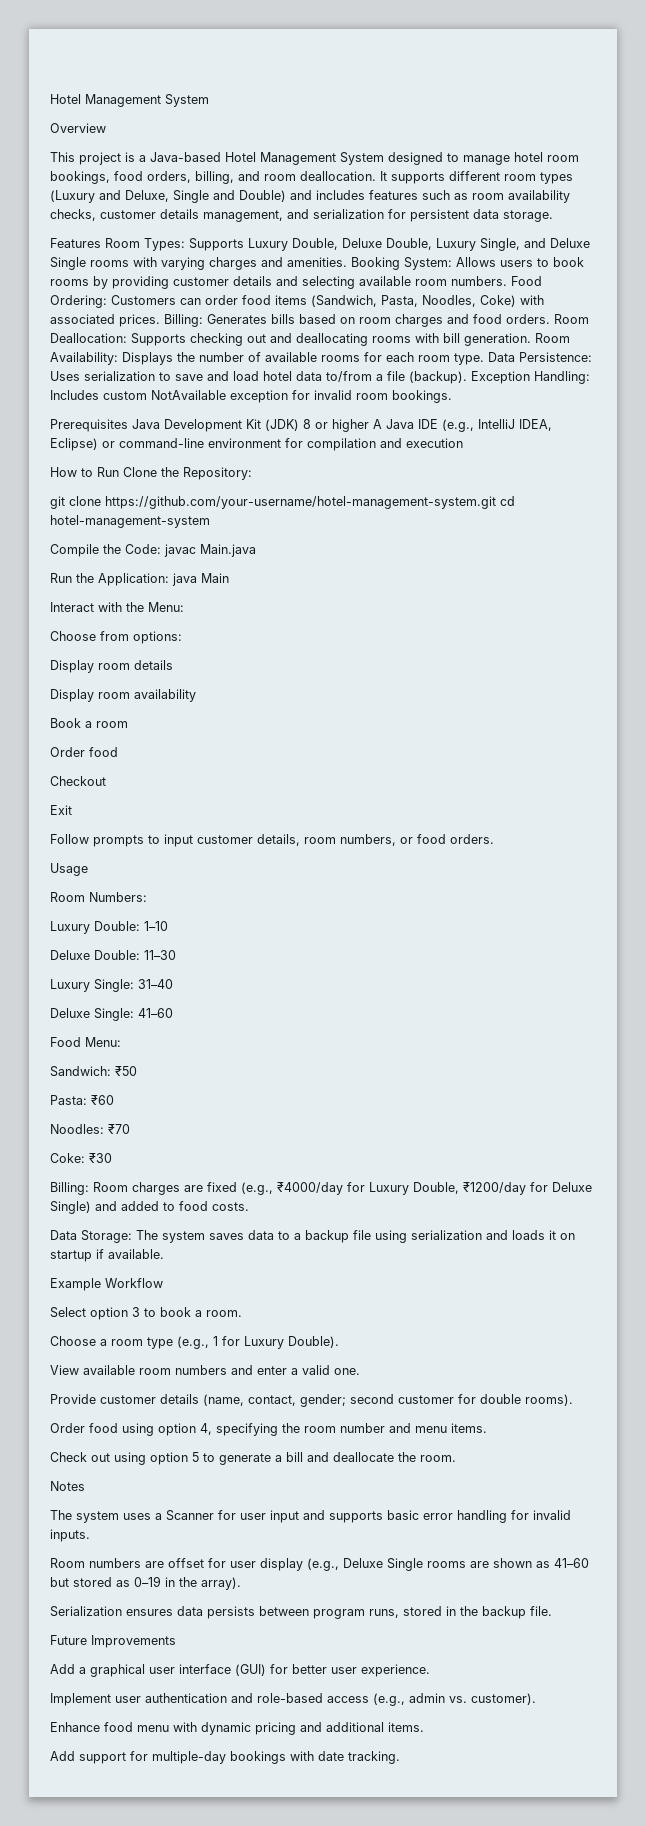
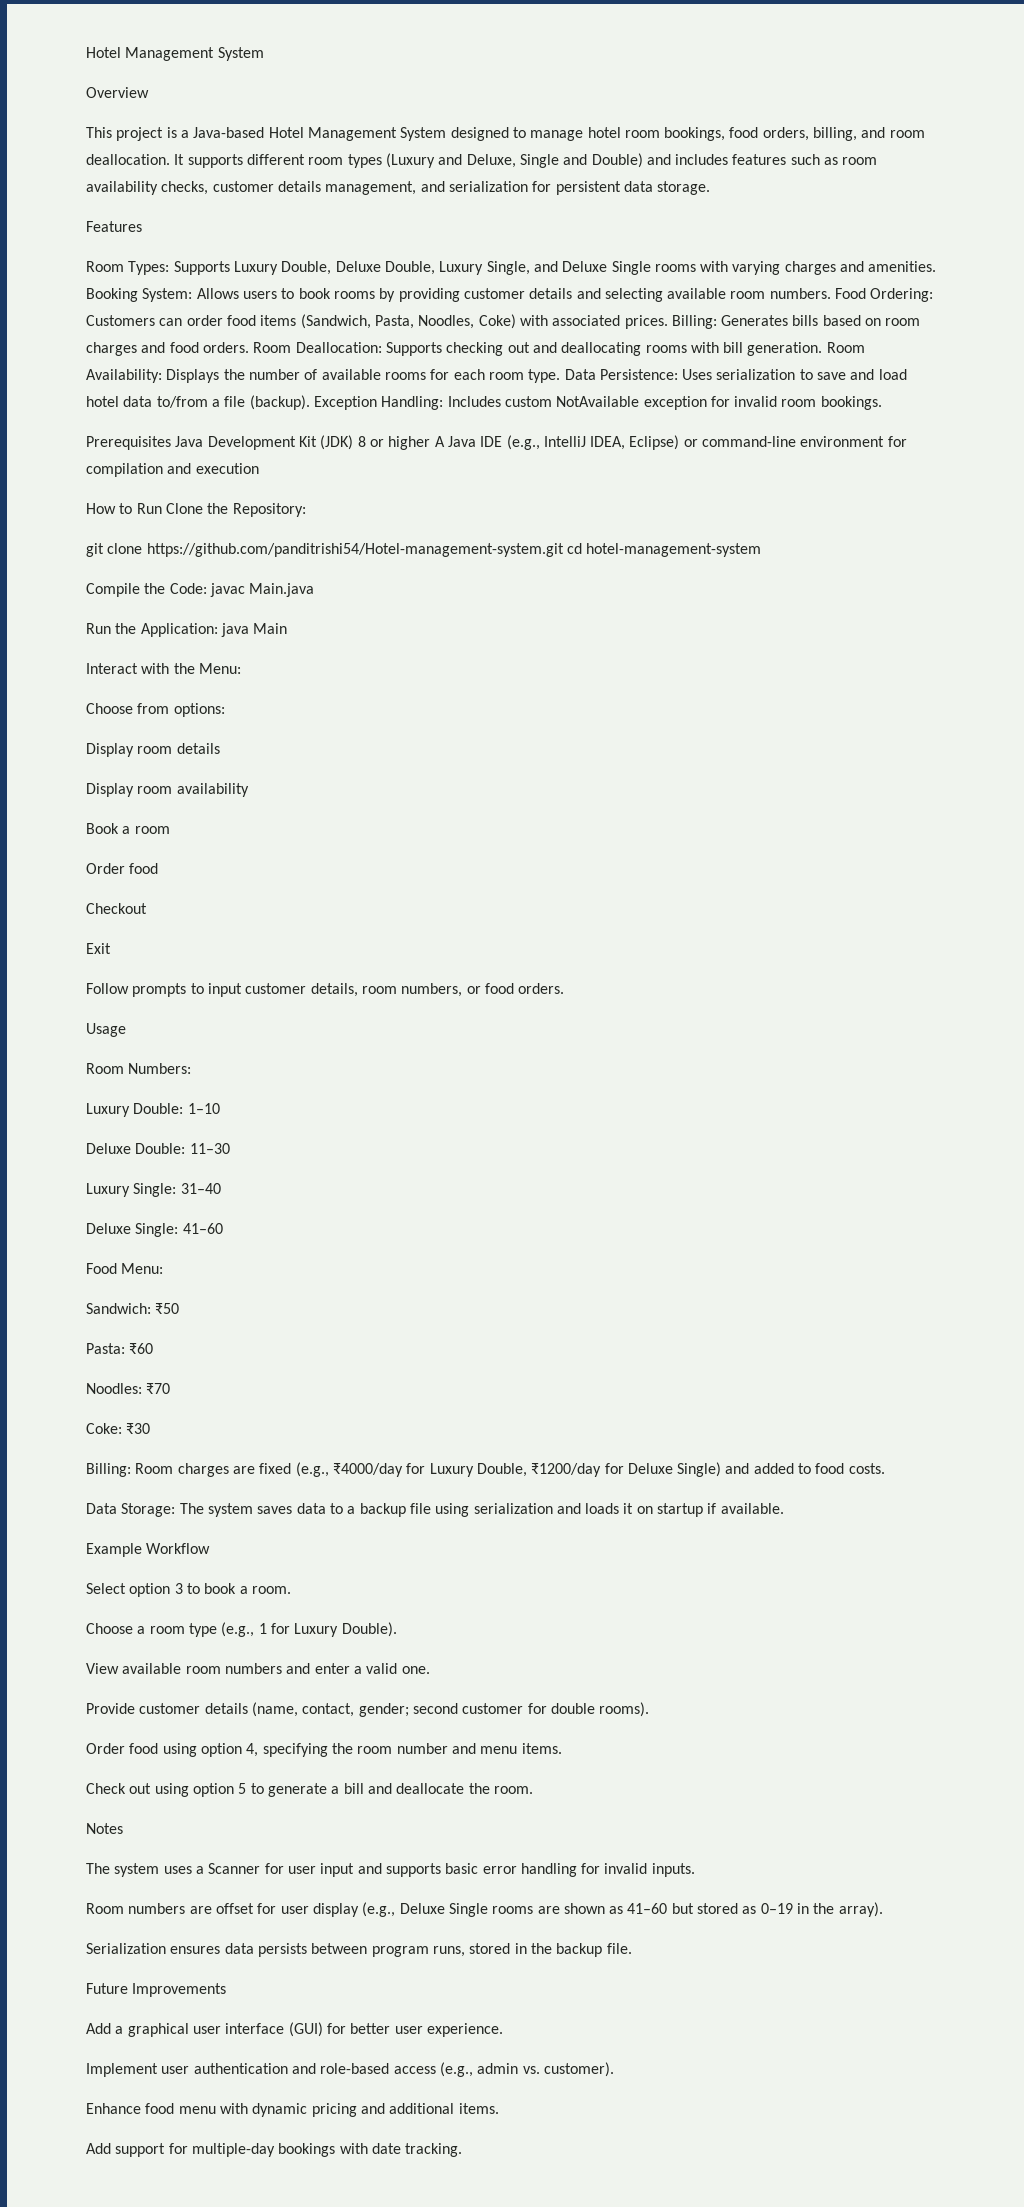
- Features Room Types: Supports Luxury Double, Deluxe Double, Luxury Single, and Deluxe Single rooms with varying charges and amenities.
+ Features
+ Room Types: Supports Luxury Double, Deluxe Double, Luxury Single, and Deluxe Single rooms with varying charges and amenities.
- git clone https://github.com/your-username/hotel-management-system.git cd hotel-management-system
+ git clone https://github.com/panditrishi54/Hotel-management-system.git cd hotel-management-system

